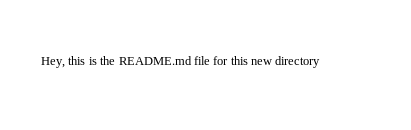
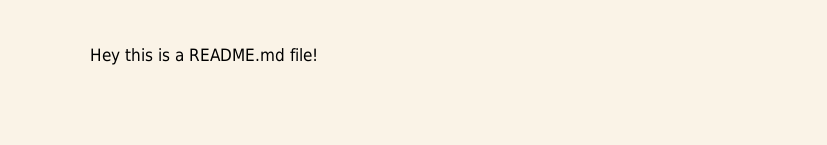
- Hey, this is the README.md file for this new directory
+ Hey this is a README.md file!

